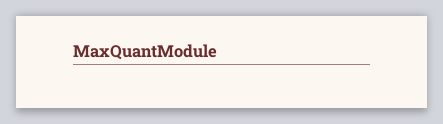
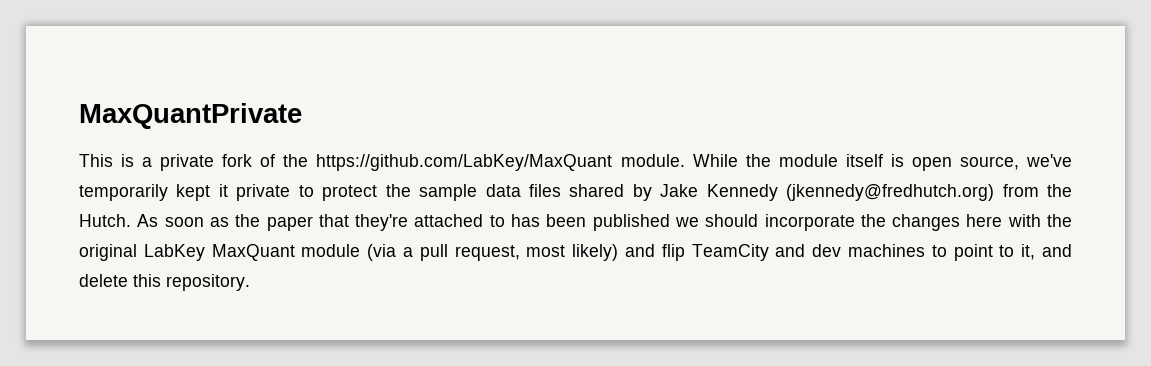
- MaxQuantModule
+ MaxQuantPrivate
+ This is a private fork of the https://github.com/LabKey/MaxQuant module. While the module itself is open source, we've temporarily kept it private to protect the sample data files shared by Jake Kennedy (jkennedy@fredhutch.org) from the Hutch. As soon as the paper that they're attached to has been published we should incorporate the changes here with the original LabKey MaxQuant module (via a pull request, most likely) and flip TeamCity and dev machines to point to it, and delete this repository.

